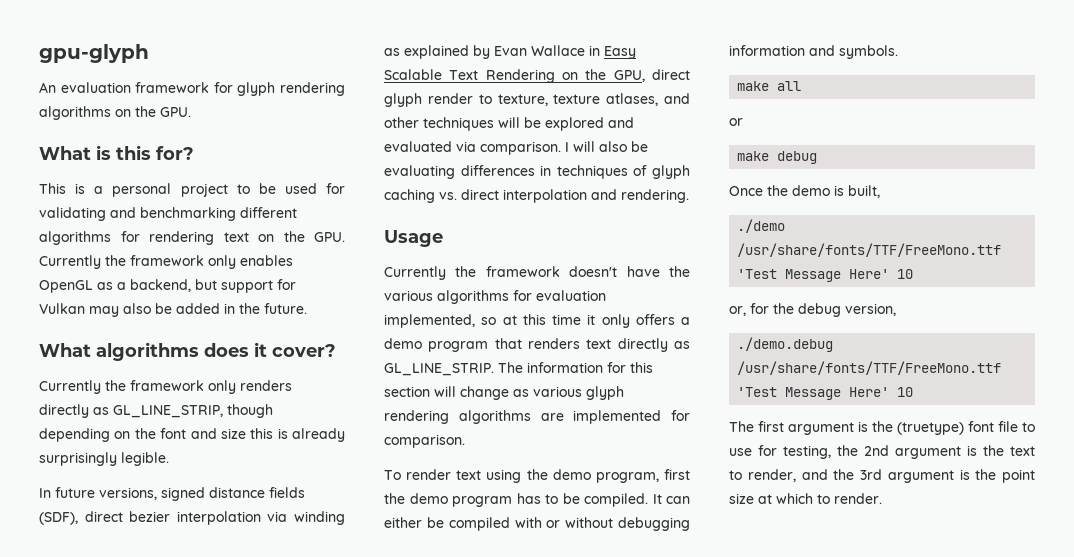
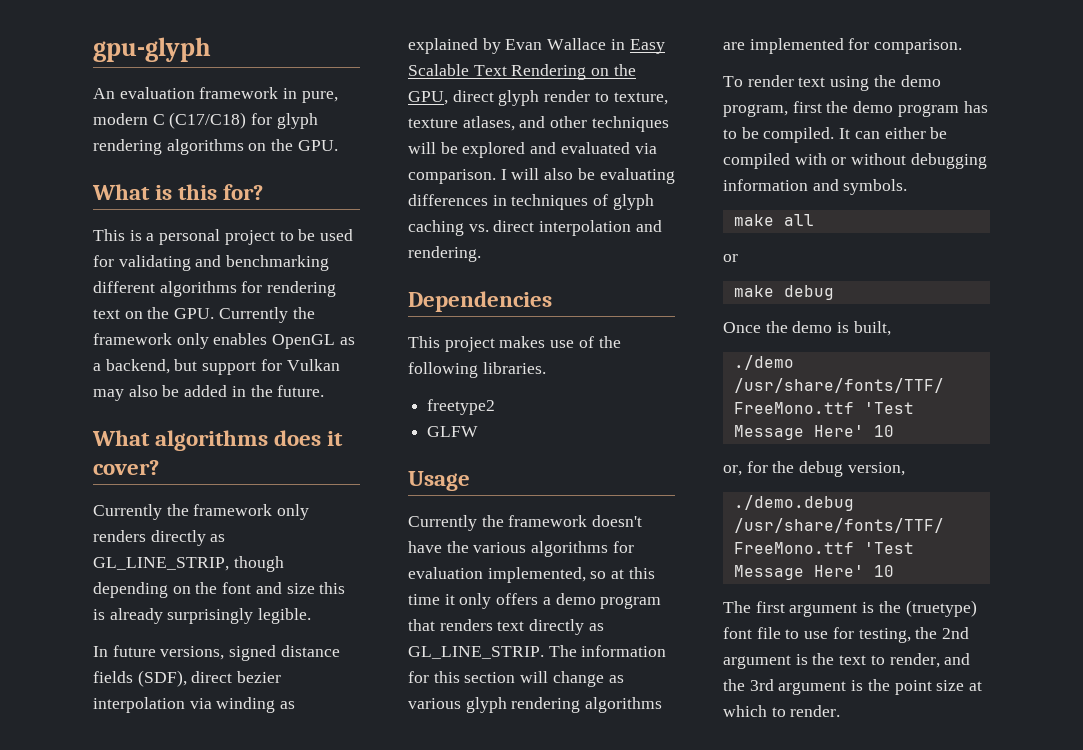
- An evaluation framework for glyph rendering algorithms on the GPU.
+ An evaluation framework in pure, modern C (C17/C18) for glyph rendering algorithms on the GPU.
+ Dependencies
+ This project makes use of the following libraries.
+ freetype2
+ GLFW

